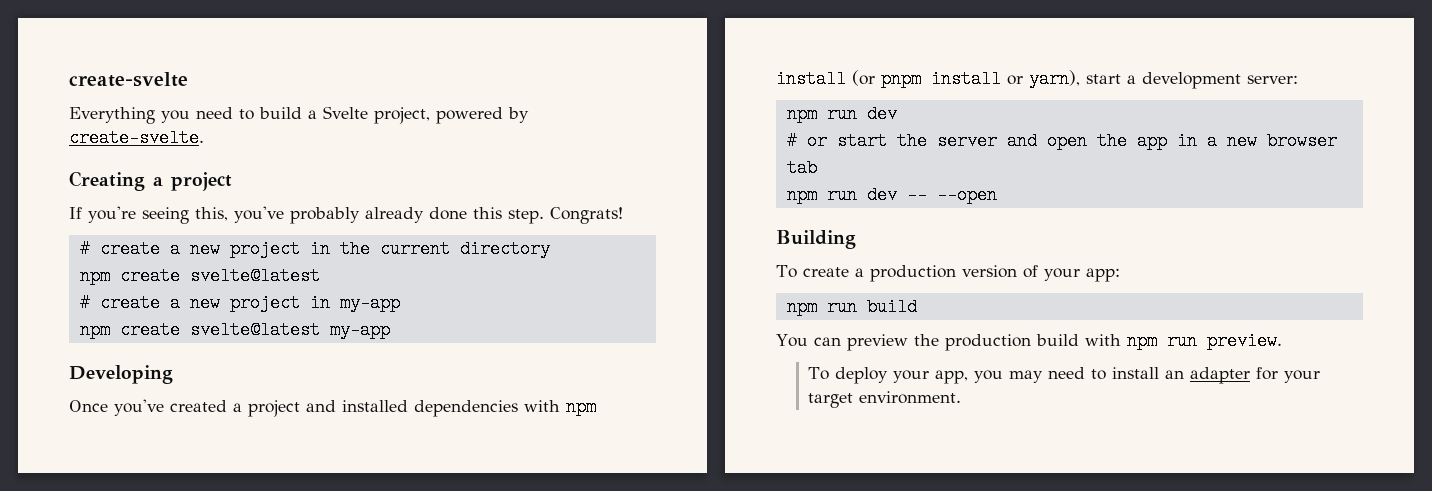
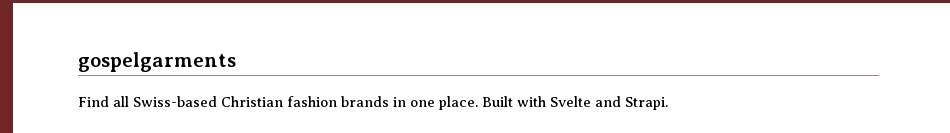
- create-svelte
- Everything you need to build a Svelte project, powered by create-svelte.
- Creating a project
- If you're seeing this, you've probably already done this step. Congrats!
- # create a new project in the current directory
- npm create svelte@latest
- # create a new project in my-app
- npm create svelte@latest my-app
- Developing
- Once you've created a project and installed dependencies with npm install (or pnpm install or yarn), start a development server:
- npm run dev
- # or start the server and open the app in a new browser tab
- npm run dev -- --open
- Building
- To create a production version of your app:
- npm run build
- You can preview the production build with npm run preview.
- To deploy your app, you may need to install an adapter for your target environment.
+ gospelgarments
+ Find all Swiss-based Christian fashion brands in one place. Built with Svelte and Strapi.

